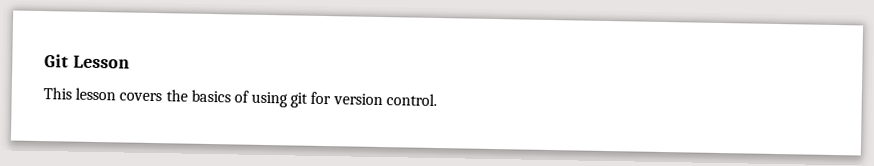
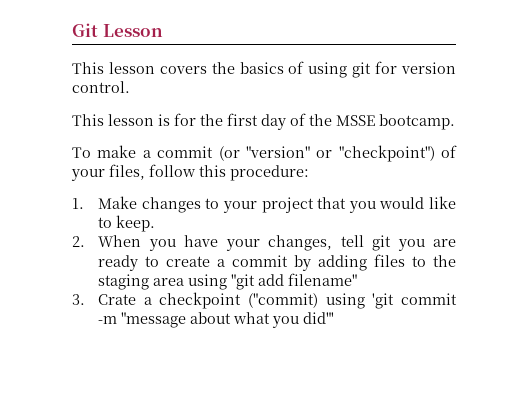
+ This lesson is for the first day of the MSSE bootcamp.
+ To make a commit (or "version" or "checkpoint") of your files, follow this procedure:
+ 1. Make changes to your project that you would like to keep.
+ 2. When you have your changes, tell git you are ready to create a commit by adding files to the staging area using "git add filename"
+ 3. Crate a checkpoint ("commit) using 'git commit -m "message about what you did"'

